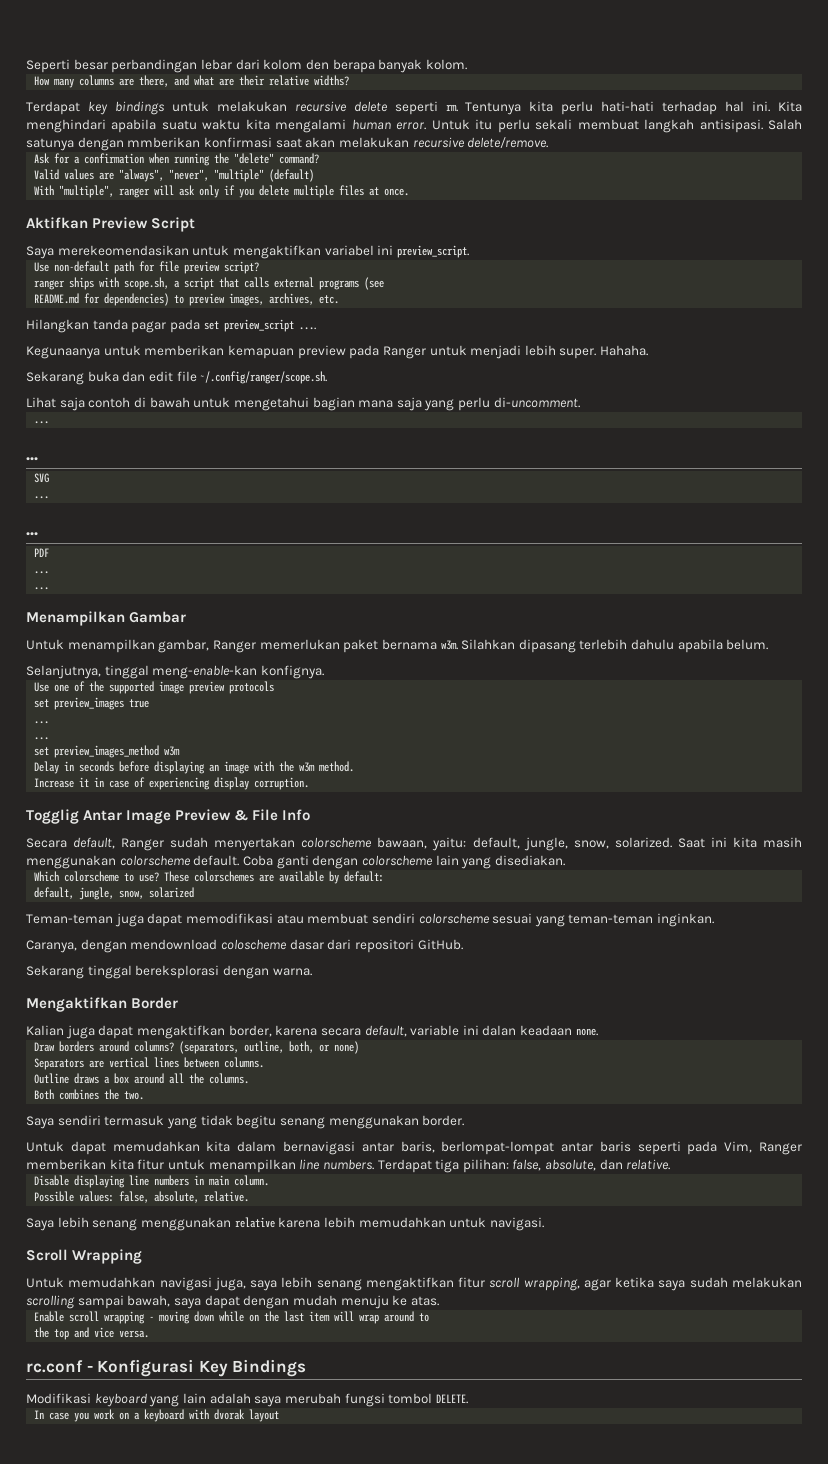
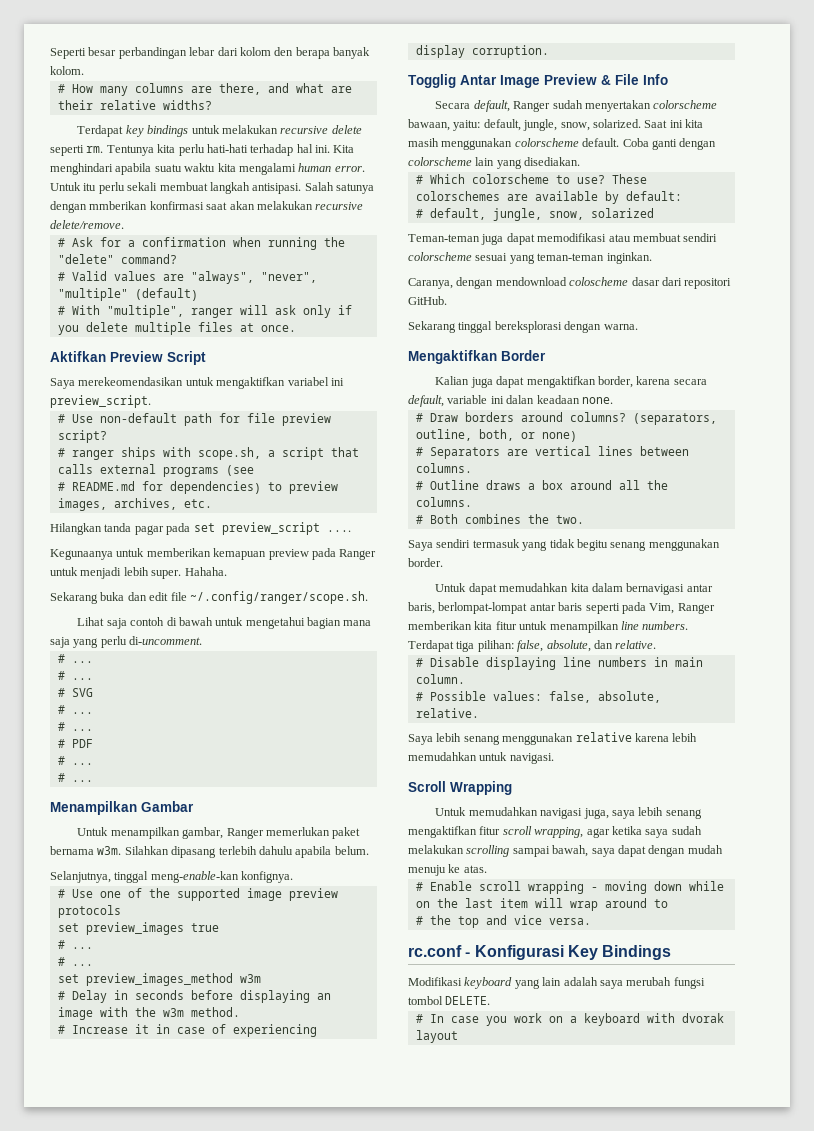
- How many columns are there, and what are their relative widths?
+ # How many columns are there, and what are their relative widths?
- Ask for a confirmation when running the "delete" command?
+ # Ask for a confirmation when running the "delete" command?
- Valid values are "always", "never", "multiple" (default)
+ # Valid values are "always", "never", "multiple" (default)
- With "multiple", ranger will ask only if you delete multiple files at once.
+ # With "multiple", ranger will ask only if you delete multiple files at once.
- Use non-default path for file preview script?
+ # Use non-default path for file preview script?
- ranger ships with scope.sh, a script that calls external programs (see
+ # ranger ships with scope.sh, a script that calls external programs (see
- README.md for dependencies) to preview images, archives, etc.
+ # README.md for dependencies) to preview images, archives, etc.
  Lihat saja contoh di bawah untuk mengetahui bagian mana saja yang perlu di-uncomment.
- ...
- ...
- SVG
- ...
- ...
- PDF
- ...
- ...
+ # ...
+ # ...
+ # SVG
+ # ...
+ # ...
+ # PDF
+ # ...
+ # ...
- Use one of the supported image preview protocols
+ # Use one of the supported image preview protocols
  set preview_images true
- ...
- ...
+ # ...
+ # ...
- Delay in seconds before displaying an image with the w3m method.
+ # Delay in seconds before displaying an image with the w3m method.
- Increase it in case of experiencing display corruption.
+ # Increase it in case of experiencing display corruption.
- Which colorscheme to use?
+ # Which colorscheme to use?
- default, jungle, snow, solarized
+ # default, jungle, snow, solarized
- Draw borders around columns?
+ # Draw borders around columns?
- Separators are vertical lines between columns.
+ # Separators are vertical lines between columns.
- Outline draws a box around all the columns.
+ # Outline draws a box around all the columns.
- Both combines the two.
+ # Both combines the two.
- Disable displaying line numbers in main column.
+ # Disable displaying line numbers in main column.
- Possible values: false, absolute, relative.
+ # Possible values: false, absolute, relative.
- Enable scroll wrapping - moving down while on the last item will wrap around to
+ # Enable scroll wrapping - moving down while on the last item will wrap around to
- the top and vice versa.
+ # the top and vice versa.
- In case you work on a keyboard with dvorak layout
+ # In case you work on a keyboard with dvorak layout

